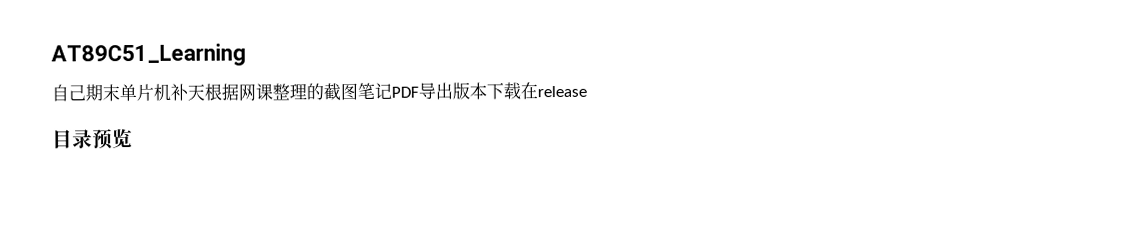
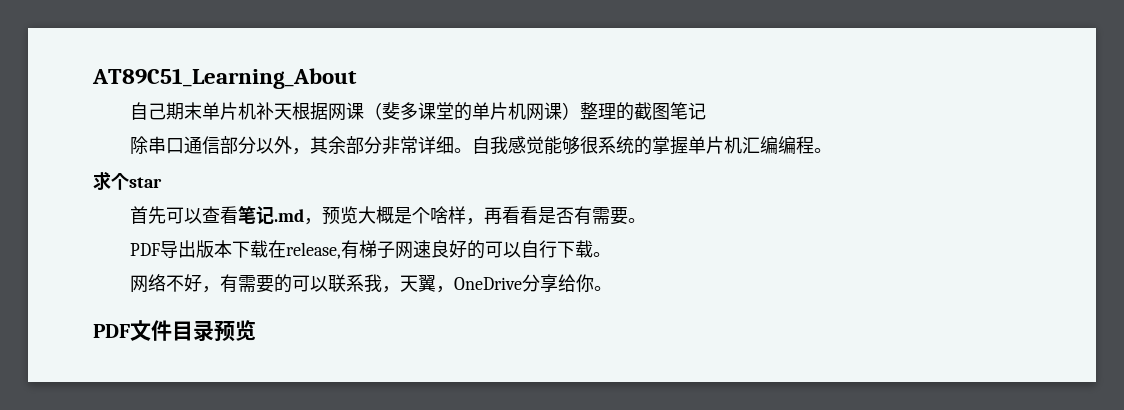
- AT89C51_Learning
+ AT89C51_Learning_About
- 自己期末单片机补天根据网课整理的截图笔记PDF导出版本下载在release
- 目录预览
+ 自己期末单片机补天根据网课（斐多课堂的单片机网课）整理的截图笔记
+ 除串口通信部分以外，其余部分非常详细。自我感觉能够很系统的掌握单片机汇编编程。
+ 求个star
+ 首先可以查看笔记.md，预览大概是个啥样，再看看是否有需要。
+ PDF导出版本下载在release,有梯子网速良好的可以自行下载。
+ 网络不好，有需要的可以联系我，天翼，OneDrive分享给你。
+ PDF文件目录预览

